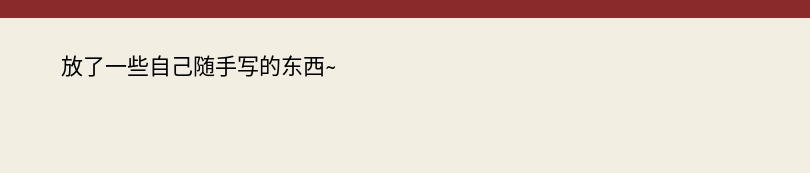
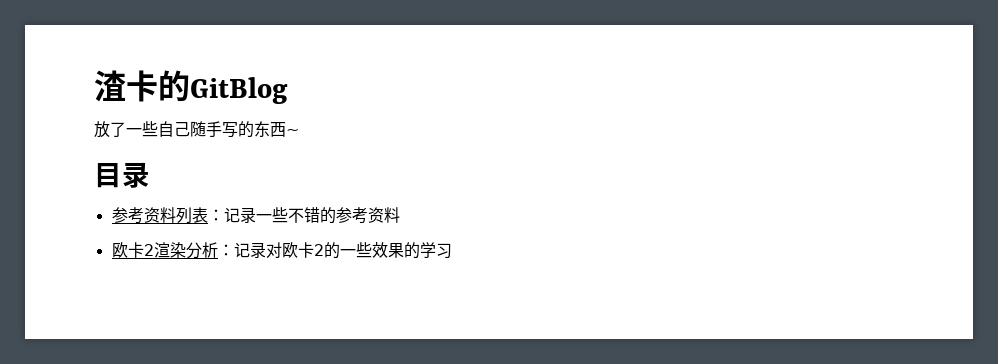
+ 渣卡的GitBlog
+ 目录
+ 参考资料列表：记录一些不错的参考资料
+ 欧卡2渲染分析：记录对欧卡2的一些效果的学习

